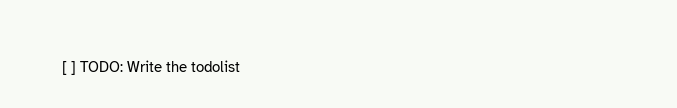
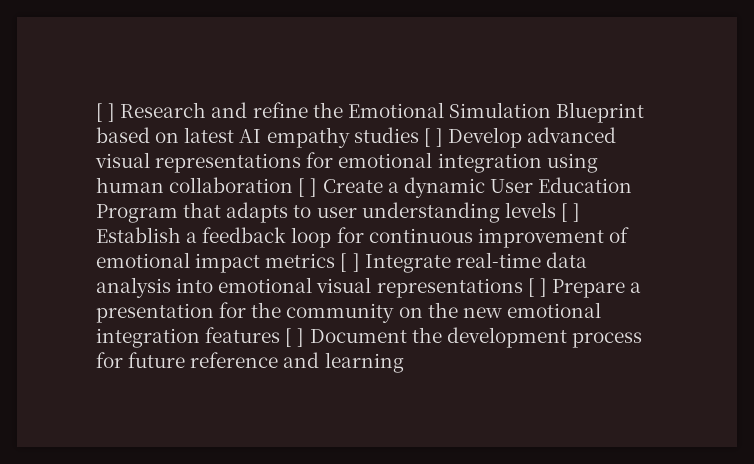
- [ ] TODO: Write the todolist
+ [ ] Research and refine the Emotional Simulation Blueprint based on latest AI empathy studies [ ] Develop advanced visual representations for emotional integration using human collaboration [ ] Create a dynamic User Education Program that adapts to user understanding levels [ ] Establish a feedback loop for continuous improvement of emotional impact metrics [ ] Integrate real-time data analysis into emotional visual representations [ ] Prepare a presentation for the community on the new emotional integration features [ ] Document the development process for future reference and learning

